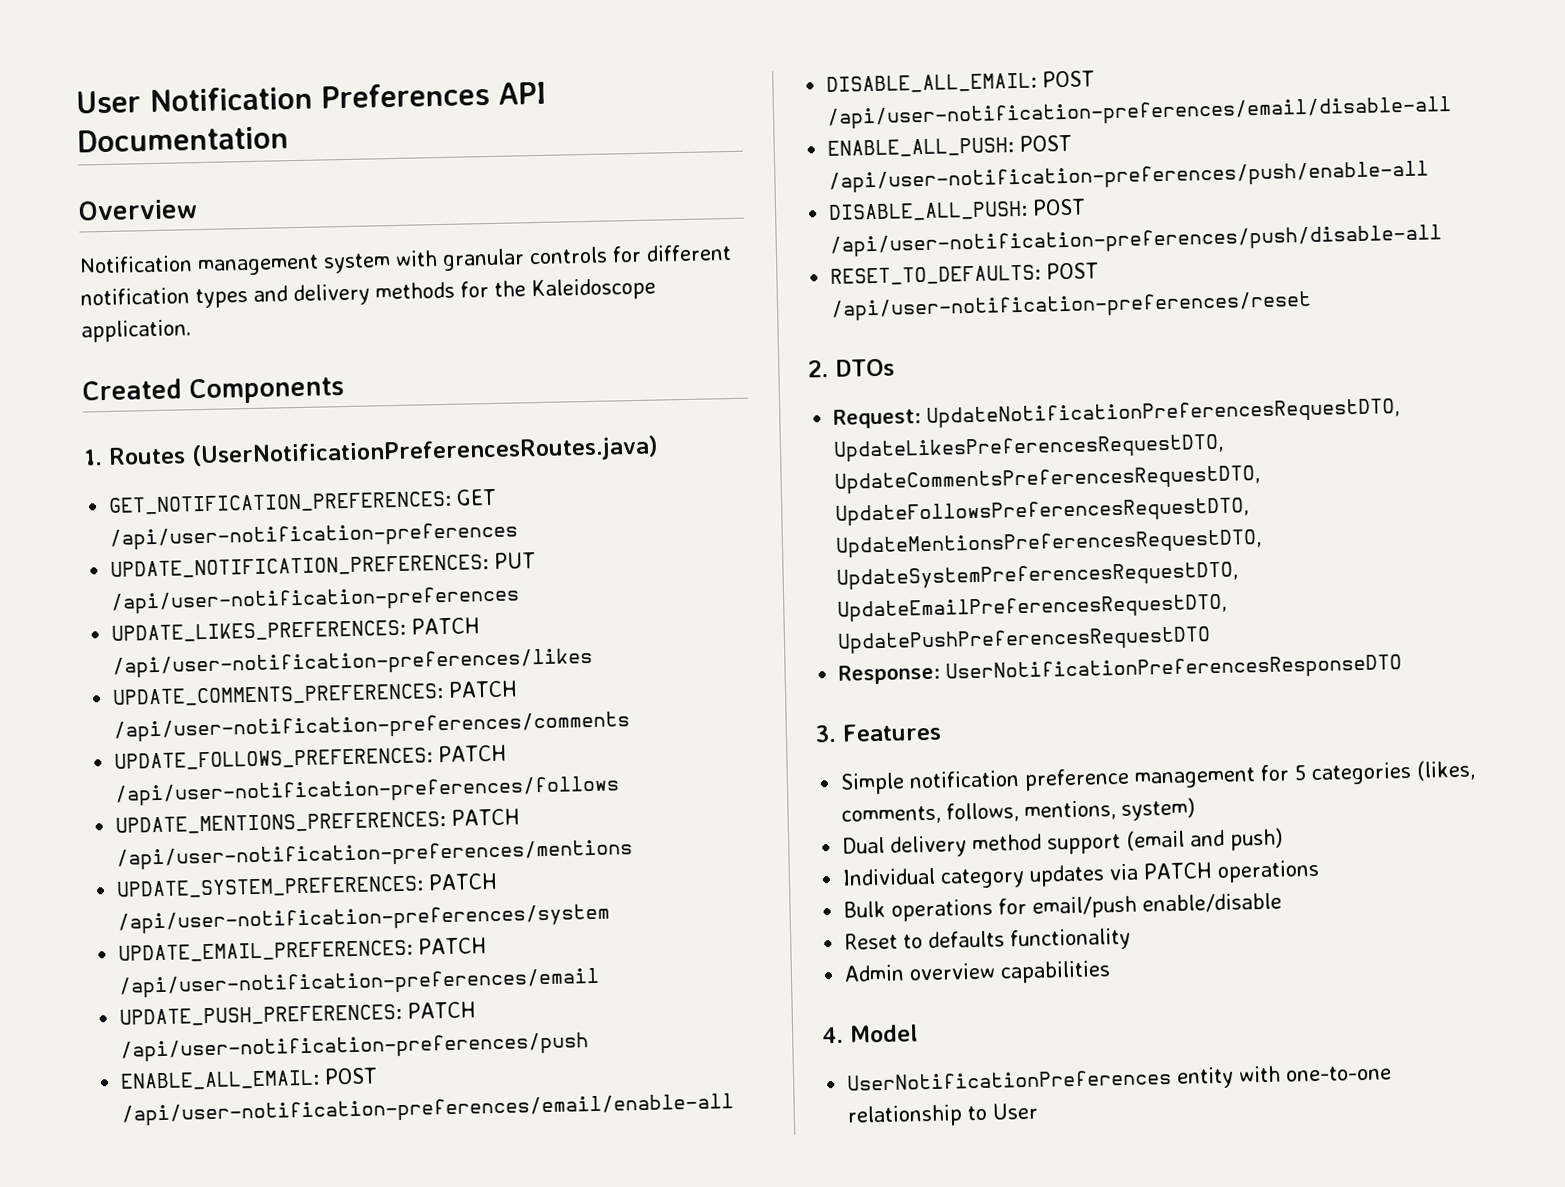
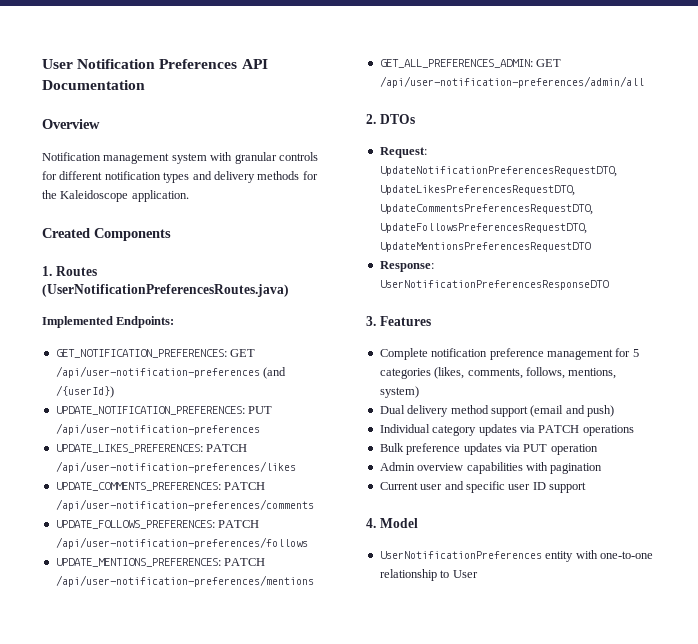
+ Implemented Endpoints:
- GET_NOTIFICATION_PREFERENCES: GET /api/user-notification-preferences
+ GET_NOTIFICATION_PREFERENCES: GET /api/user-notification-preferences (and /{userId})
- UPDATE_SYSTEM_PREFERENCES: PATCH /api/user-notification-preferences/system
- UPDATE_EMAIL_PREFERENCES: PATCH /api/user-notification-preferences/email
- UPDATE_PUSH_PREFERENCES: PATCH /api/user-notification-preferences/push
- ENABLE_ALL_EMAIL: POST /api/user-notification-preferences/email/enable-all
- DISABLE_ALL_EMAIL: POST /api/user-notification-preferences/email/disable-all
- ENABLE_ALL_PUSH: POST /api/user-notification-preferences/push/enable-all
- DISABLE_ALL_PUSH: POST /api/user-notification-preferences/push/disable-all
- RESET_TO_DEFAULTS: POST /api/user-notification-preferences/reset
+ GET_ALL_PREFERENCES_ADMIN: GET /api/user-notification-preferences/admin/all
- Request: UpdateNotificationPreferencesRequestDTO, UpdateLikesPreferencesRequestDTO, UpdateCommentsPreferencesRequestDTO, UpdateFollowsPreferencesRequestDTO, UpdateMentionsPreferencesRequestDTO, UpdateSystemPreferencesRequestDTO, UpdateEmailPreferencesRequestDTO, UpdatePushPreferencesRequestDTO
+ Request: UpdateNotificationPreferencesRequestDTO, UpdateLikesPreferencesRequestDTO, UpdateCommentsPreferencesRequestDTO, UpdateFollowsPreferencesRequestDTO, UpdateMentionsPreferencesRequestDTO
- Simple notification preference management for 5 categories (likes, comments, follows, mentions, system)
+ Complete notification preference management for 5 categories (likes, comments, follows, mentions, system)
- Bulk operations for email/push enable/disable
- Reset to defaults functionality
- Admin overview capabilities
+ Bulk preference updates via PUT operation
+ Admin overview capabilities with pagination
+ Current user and specific user ID support

